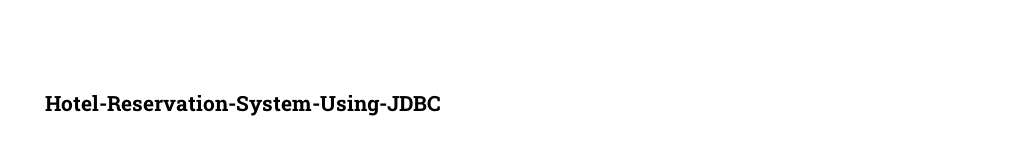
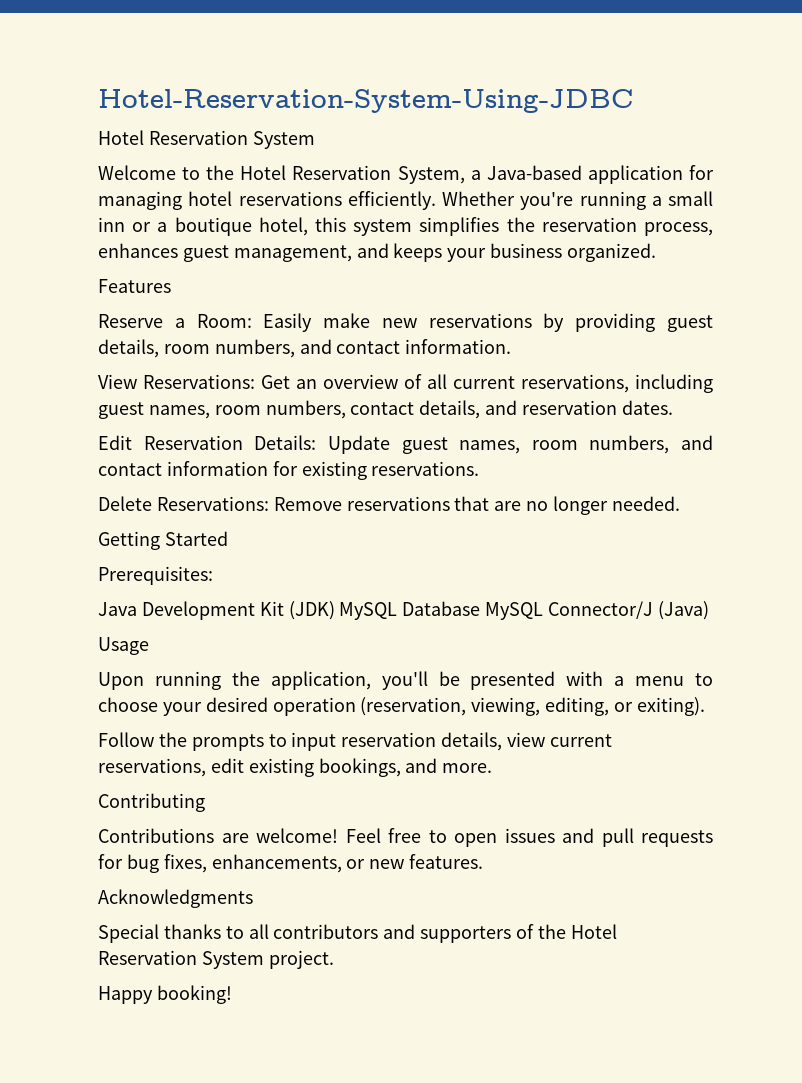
  Hotel-Reservation-System-Using-JDBC
+ Hotel Reservation System
+ Welcome to the Hotel Reservation System, a Java-based application for managing hotel reservations efficiently. Whether you're running a small inn or a boutique hotel, this system simplifies the reservation process, enhances guest management, and keeps your business organized.
+ Features
+ Reserve a Room: Easily make new reservations by providing guest details, room numbers, and contact information.
+ View Reservations: Get an overview of all current reservations, including guest names, room numbers, contact details, and reservation dates.
+ Edit Reservation Details: Update guest names, room numbers, and contact information for existing reservations.
+ Delete Reservations: Remove reservations that are no longer needed.
+ Getting Started
+ Prerequisites:
+ Java Development Kit (JDK) MySQL Database MySQL Connector/J (Java)
+ Usage
+ Upon running the application, you'll be presented with a menu to choose your desired operation (reservation, viewing, editing, or exiting).
+ Follow the prompts to input reservation details, view current reservations, edit existing bookings, and more.
+ Contributing
+ Contributions are welcome! Feel free to open issues and pull requests for bug fixes, enhancements, or new features.
+ Acknowledgments
+ Special thanks to all contributors and supporters of the Hotel Reservation System project.
+ Happy booking!

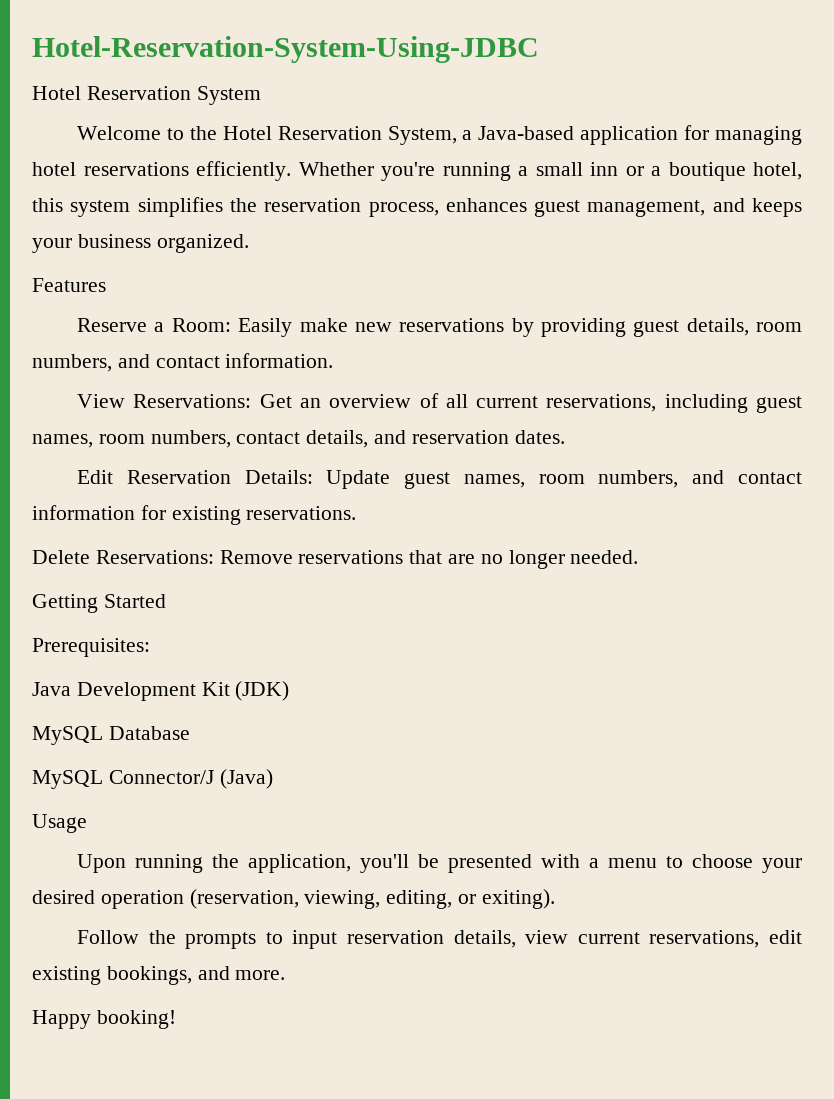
- Java Development Kit (JDK) MySQL Database MySQL Connector/J (Java)
+ Java Development Kit (JDK)
+ MySQL Database
+ MySQL Connector/J (Java)
- Contributing
- Contributions are welcome! Feel free to open issues and pull requests for bug fixes, enhancements, or new features.
- Acknowledgments
- Special thanks to all contributors and supporters of the Hotel Reservation System project.

